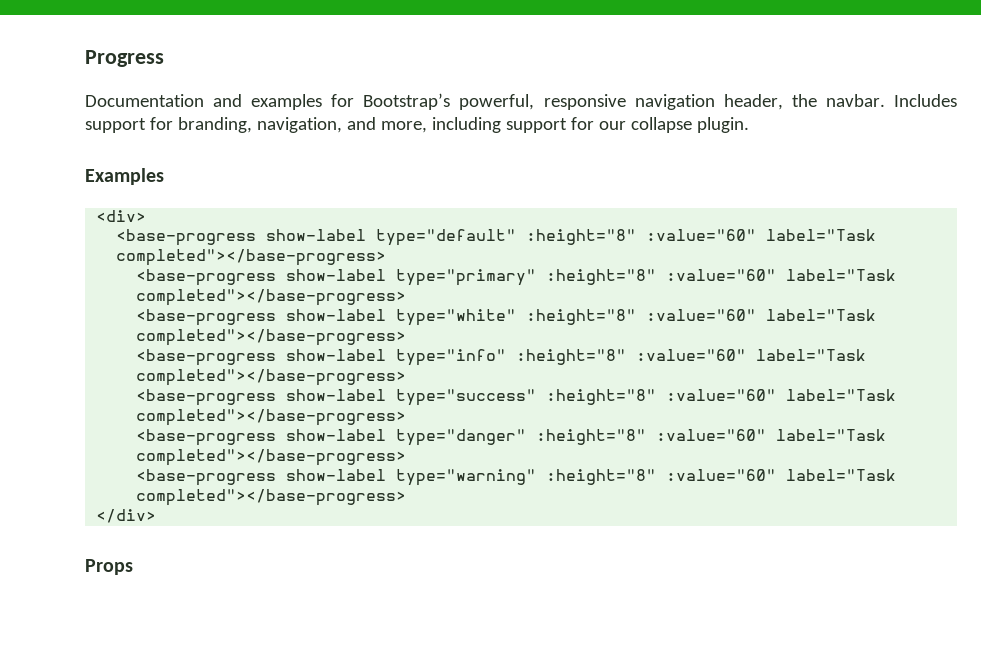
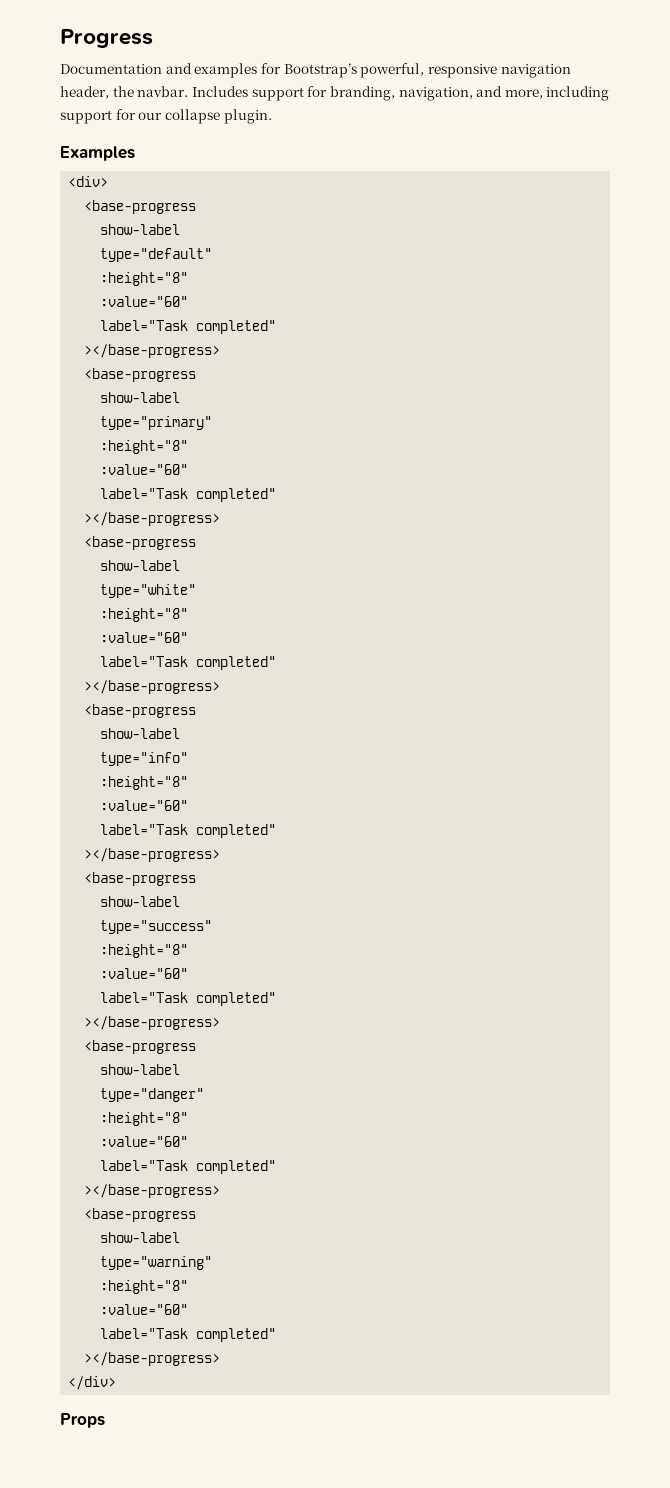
  <div>
- <base-progress show-label type="default" :height="8" :value="60" label="Task completed"></base-progress>
- <base-progress show-label type="primary" :height="8" :value="60" label="Task completed"></base-progress>
- <base-progress show-label type="white" :height="8" :value="60" label="Task completed"></base-progress>
- <base-progress show-label type="info" :height="8" :value="60" label="Task completed"></base-progress>
- <base-progress show-label type="success" :height="8" :value="60" label="Task completed"></base-progress>
- <base-progress show-label type="danger" :height="8" :value="60" label="Task completed"></base-progress>
- <base-progress show-label type="warning" :height="8" :value="60" label="Task completed"></base-progress>
+ <base-progress
+ show-label
+ type="default"
+ :height="8"
+ :value="60"
+ label="Task completed"
+ ></base-progress>
+ <base-progress
+ show-label
+ type="primary"
+ :height="8"
+ :value="60"
+ label="Task completed"
+ ></base-progress>
+ <base-progress
+ show-label
+ type="white"
+ :height="8"
+ :value="60"
+ label="Task completed"
+ ></base-progress>
+ <base-progress
+ show-label
+ type="info"
+ :height="8"
+ :value="60"
+ label="Task completed"
+ ></base-progress>
+ <base-progress
+ show-label
+ type="success"
+ :height="8"
+ :value="60"
+ label="Task completed"
+ ></base-progress>
+ <base-progress
+ show-label
+ type="danger"
+ :height="8"
+ :value="60"
+ label="Task completed"
+ ></base-progress>
+ <base-progress
+ show-label
+ type="warning"
+ :height="8"
+ :value="60"
+ label="Task completed"
+ ></base-progress>

